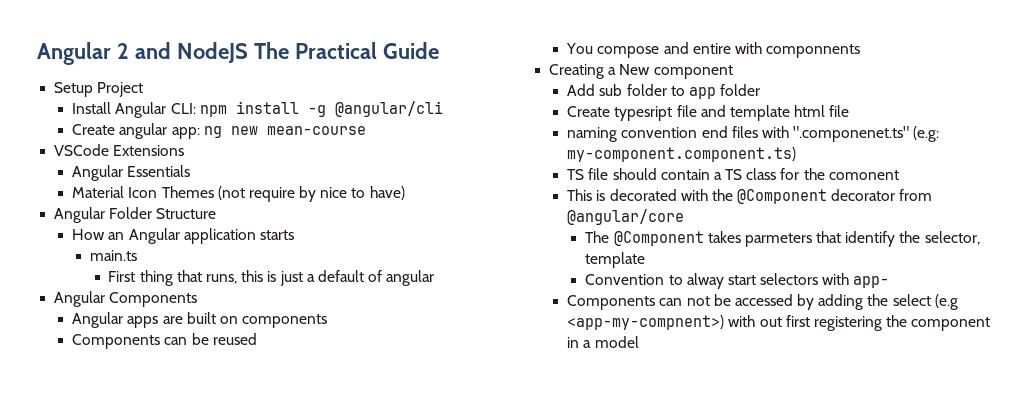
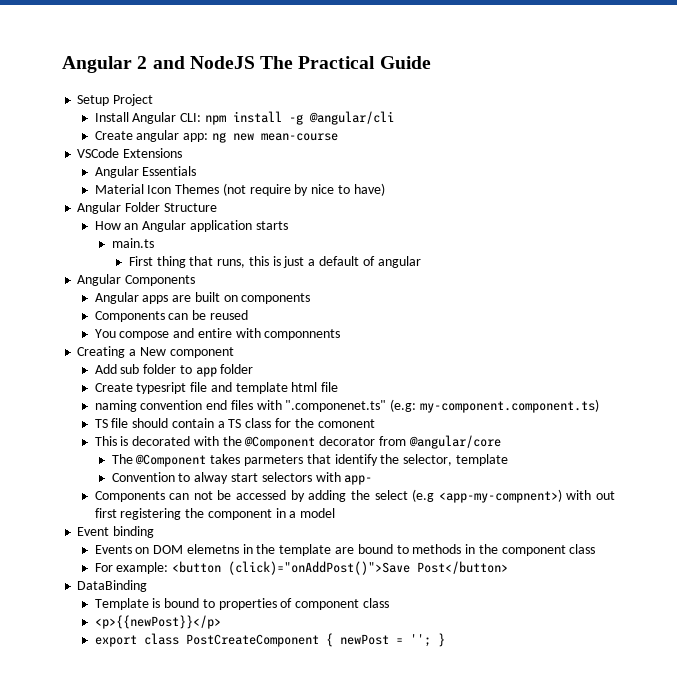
+ Event binding
+ Events on DOM elemetns in the template are bound to methods in the component class
+ For example: <button (click)="onAddPost()">Save Post</button>
+ DataBinding
+ Template is bound to properties of component class
+ <p>{{newPost}}</p>
+ export class PostCreateComponent { newPost = ''; }

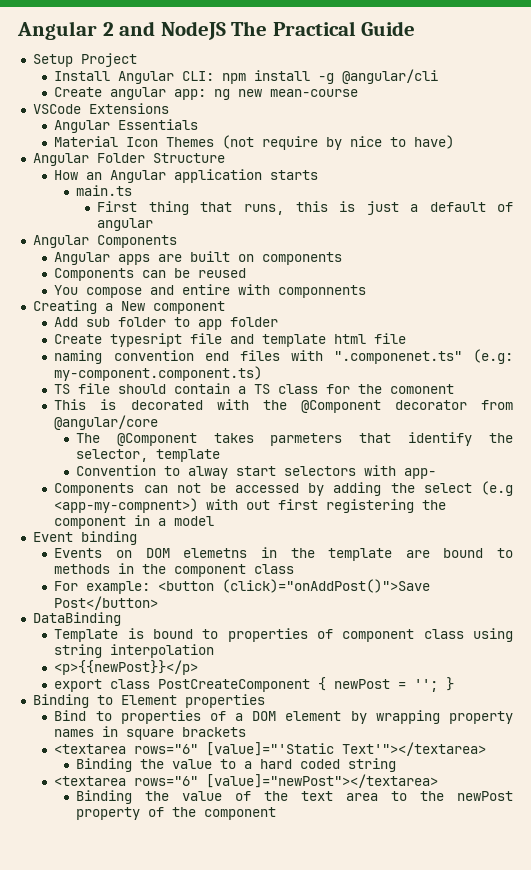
- Template is bound to properties of component class
+ Template is bound to properties of component class using string interpolation
+ Binding to Element properties
+ Bind to properties of a DOM element by wrapping property names in square brackets
+ <textarea rows="6" [value]="'Static Text'"></textarea>
+ Binding the value to a hard coded string
+ <textarea rows="6" [value]="newPost"></textarea>
+ Binding the value of the text area to the newPost property of the component

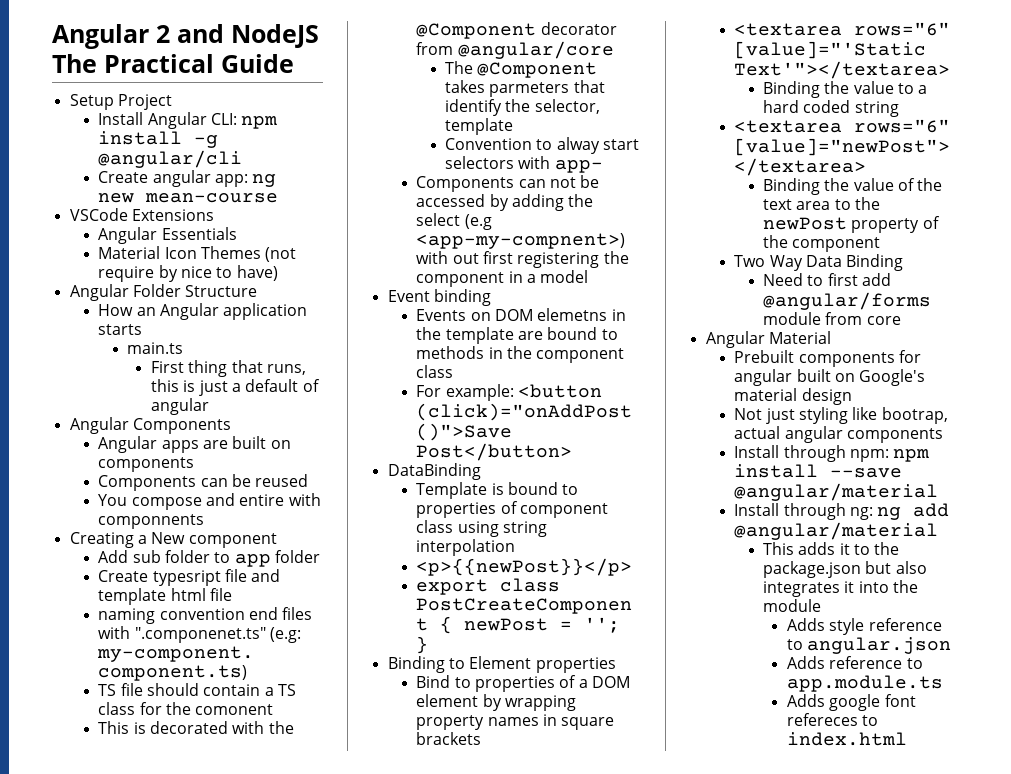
+ Two Way Data Binding
+ Need to first add @angular/forms module from core
+ Angular Material
+ Prebuilt components for angular built on Google's material design
+ Not just styling like bootrap, actual angular components
+ Install through npm: npm install --save @angular/material
+ Install through ng: ng add @angular/material
+ This adds it to the package.json but also integrates it into the module
+ Adds style reference to angular.json
+ Adds reference to app.module.ts
+ Adds google font refereces to index.html

